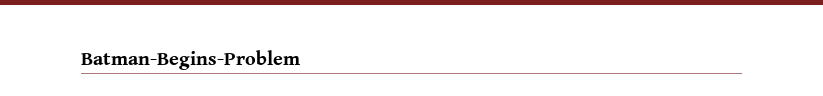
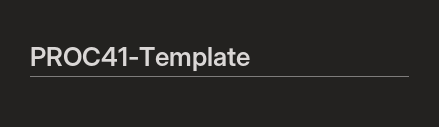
- Batman-Begins-Problem
+ PROC41-Template

